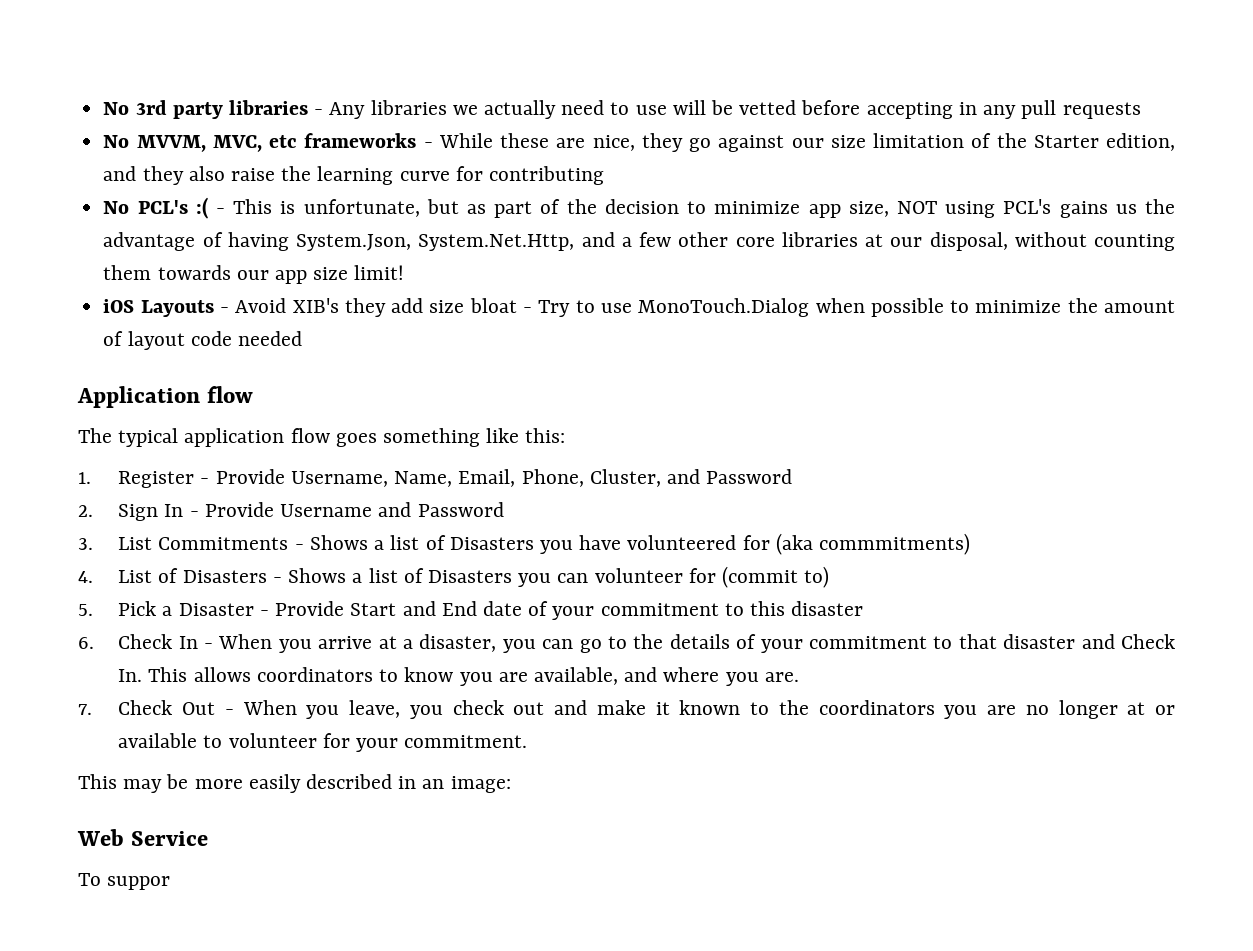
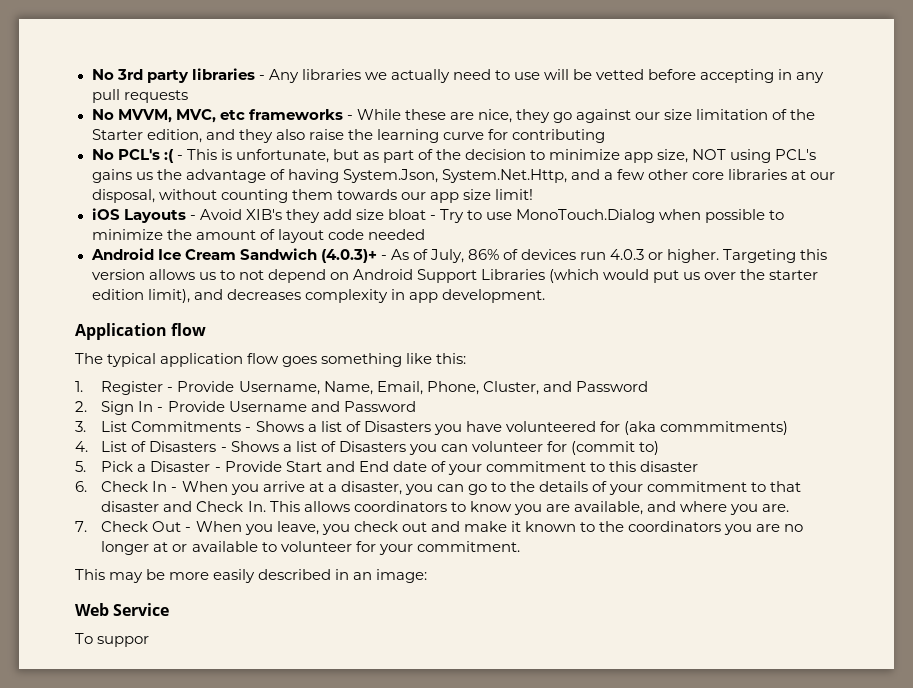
+ Android Ice Cream Sandwich (4.0.3)+ - As of July, 86% of devices run 4.0.3 or higher. Targeting this version allows us to not depend on Android Support Libraries (which would put us over the starter edition limit), and decreases complexity in app development.

